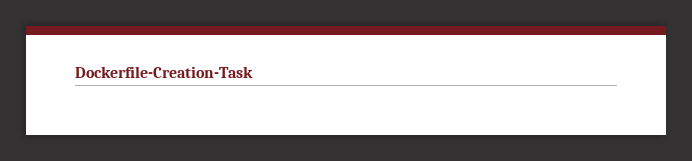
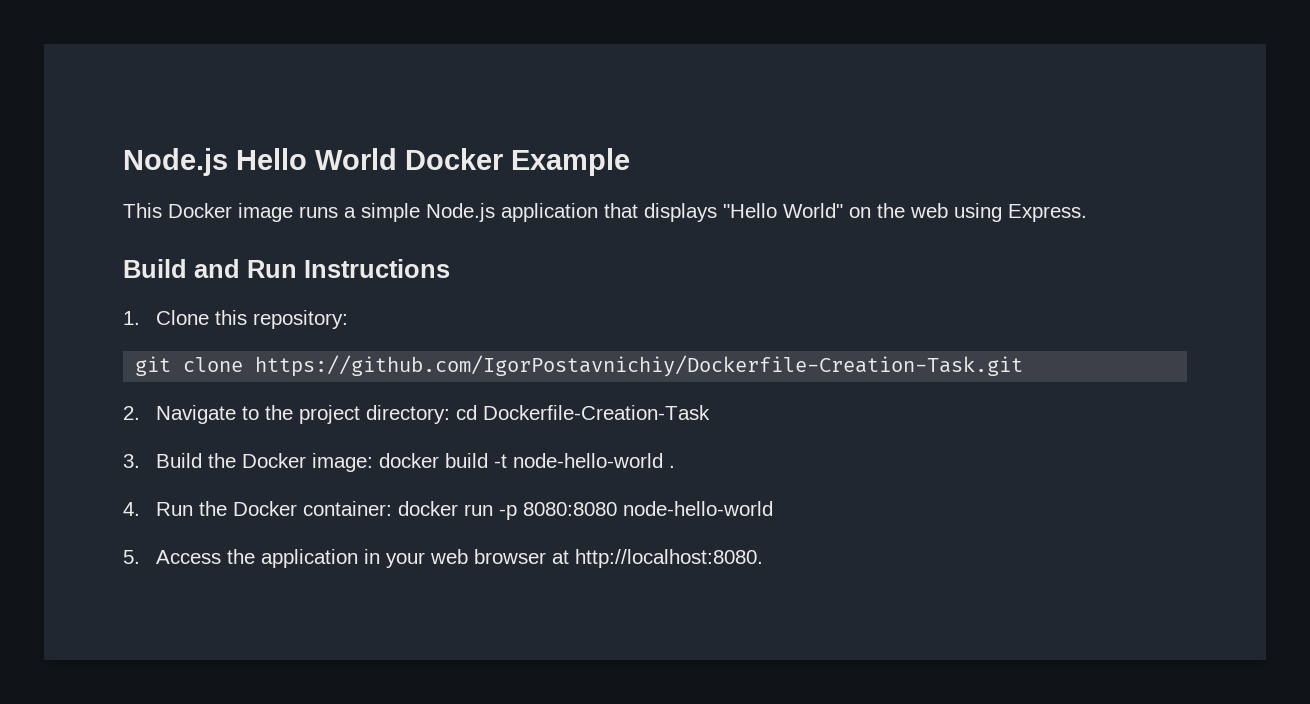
- Dockerfile-Creation-Task
+ Node.js Hello World Docker Example
+ This Docker image runs a simple Node.js application that displays "Hello World" on the web using Express.
+ Build and Run Instructions
+ 1. Clone this repository:
+ git clone https://github.com/IgorPostavnichiy/Dockerfile-Creation-Task.git
+ 2. Navigate to the project directory: cd Dockerfile-Creation-Task
+ 3. Build the Docker image: docker build -t node-hello-world .
+ 4. Run the Docker container: docker run -p 8080:8080 node-hello-world
+ 5. Access the application in your web browser at http://localhost:8080.

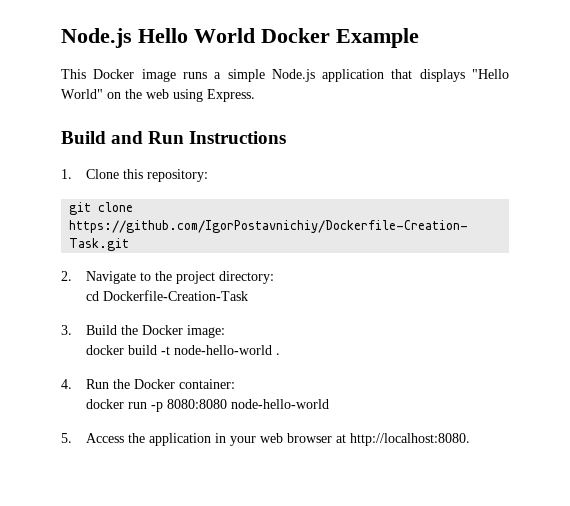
- 2. Navigate to the project directory: cd Dockerfile-Creation-Task
+ 2. Navigate to the project directory:
+ cd Dockerfile-Creation-Task
- 3. Build the Docker image: docker build -t node-hello-world .
+ 3. Build the Docker image:
+ docker build -t node-hello-world .
- 4. Run the Docker container: docker run -p 8080:8080 node-hello-world
+ 4. Run the Docker container:
+ docker run -p 8080:8080 node-hello-world

